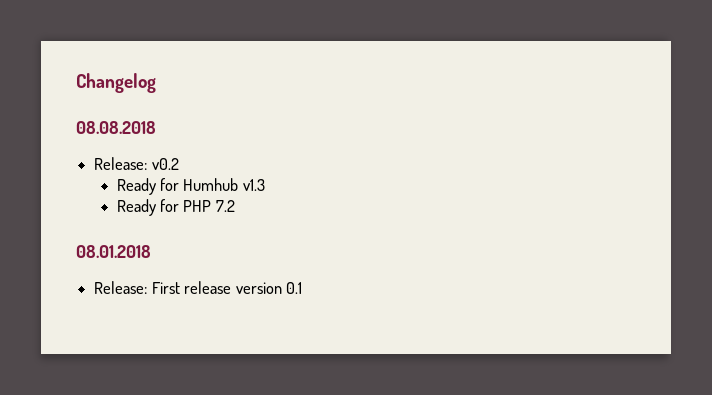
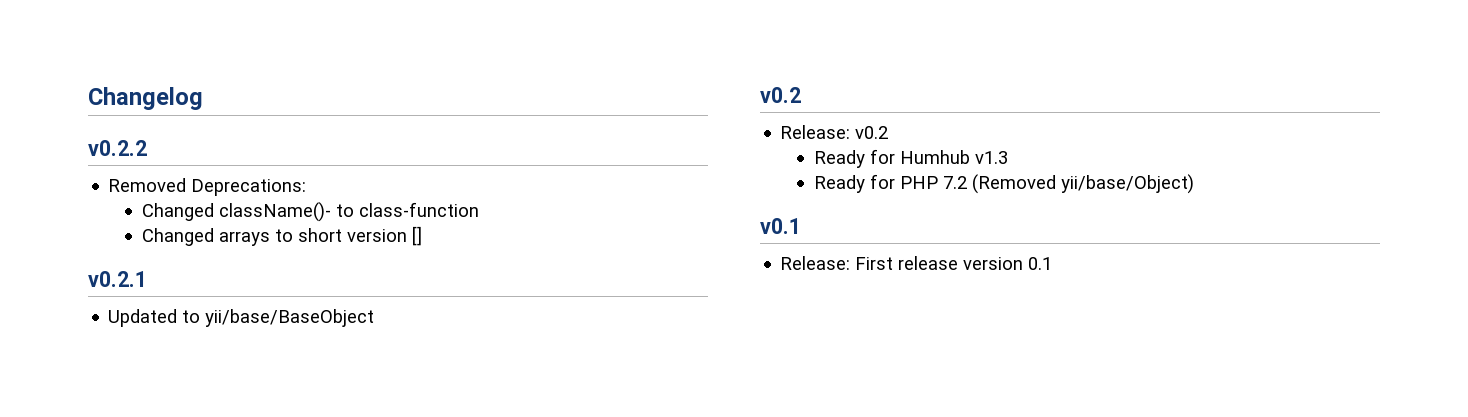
- 08.08.2018
+ v0.2.2
+ Removed Deprecations:
+ Changed className()- to class-function
+ Changed arrays to short version []
+ v0.2.1
+ Updated to yii/base/BaseObject
+ v0.2
- Ready for PHP 7.2
- 08.01.2018
+ Ready for PHP 7.2 (Removed yii/base/Object)
+ v0.1

